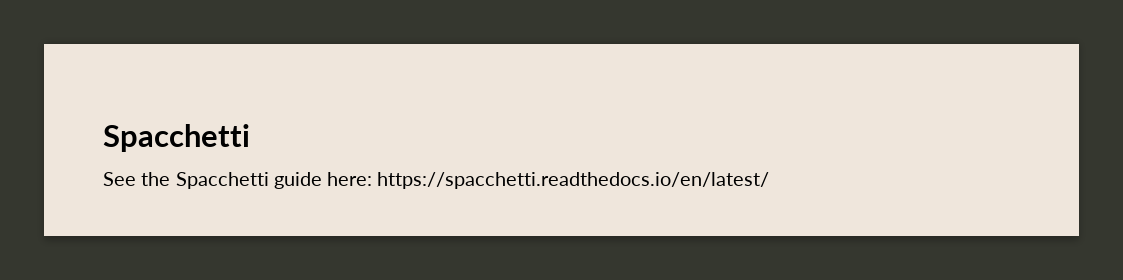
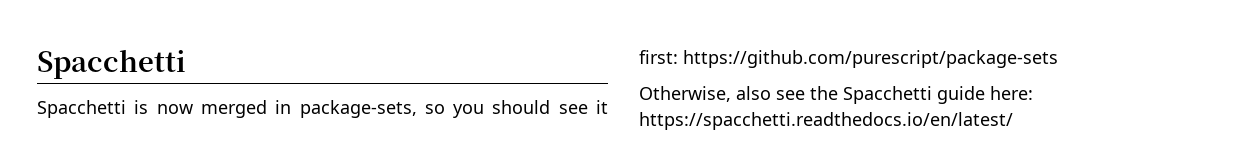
- See the Spacchetti guide here: https://spacchetti.readthedocs.io/en/latest/
+ Spacchetti is now merged in package-sets, so you should see it first: https://github.com/purescript/package-sets
+ Otherwise, also see the Spacchetti guide here: https://spacchetti.readthedocs.io/en/latest/

